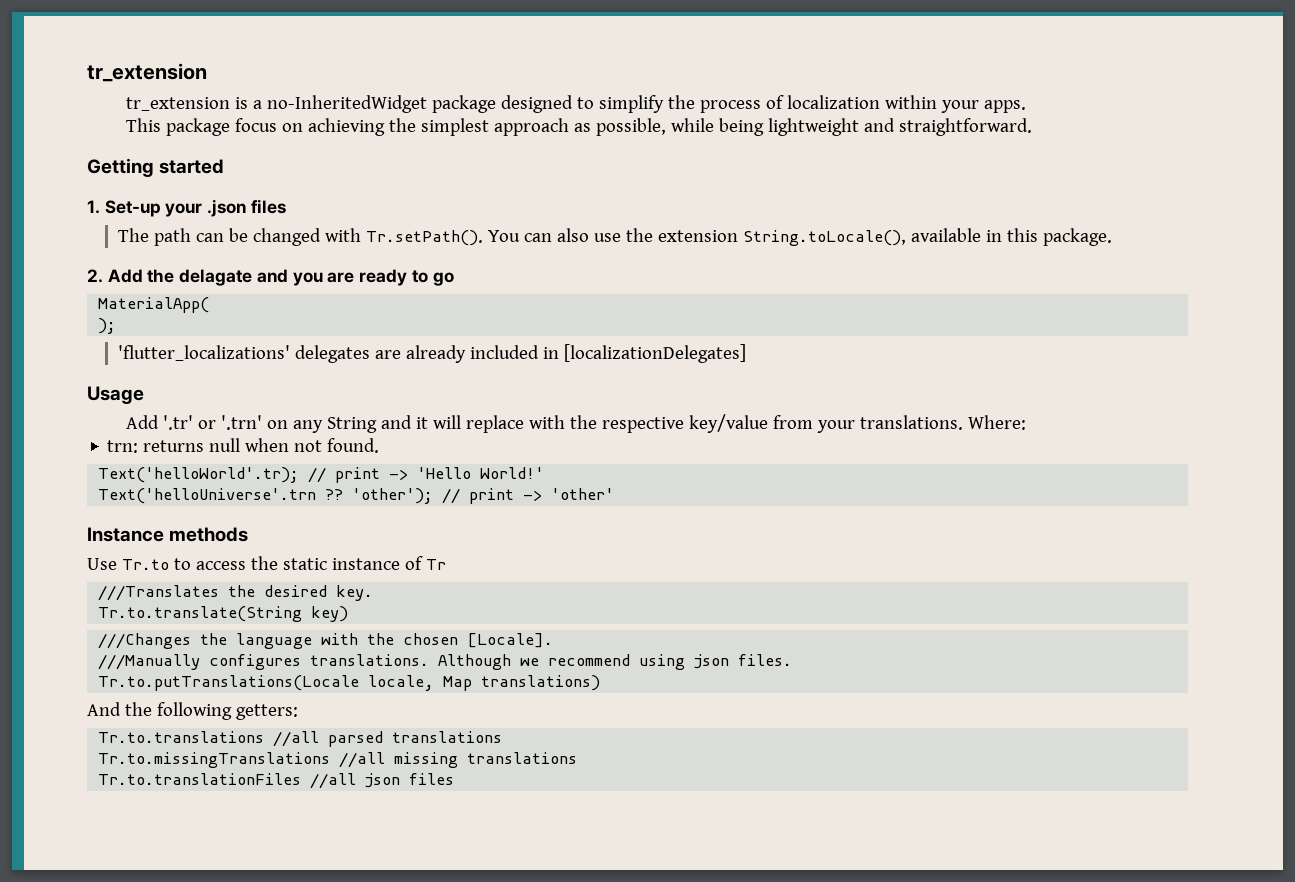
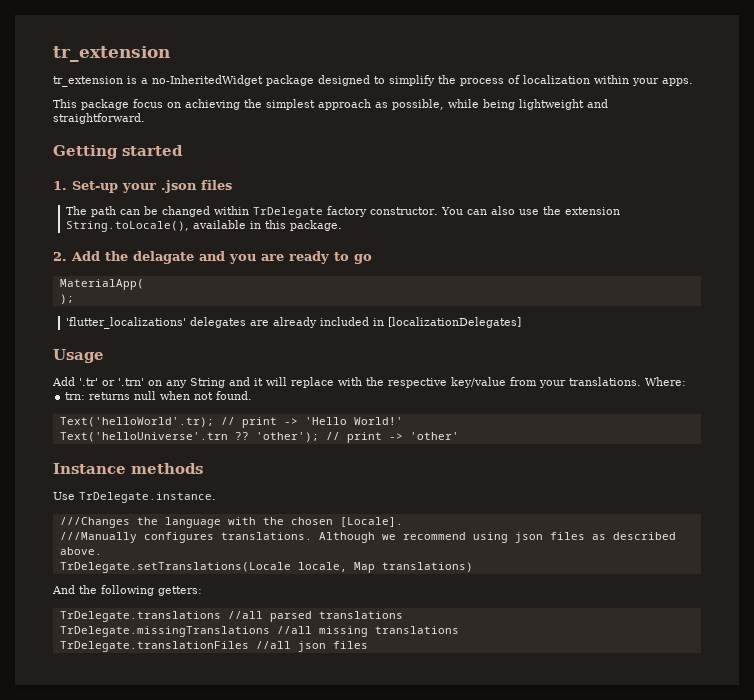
- The path can be changed with Tr.setPath(). You can also use the extension String.toLocale(), available in this package.
+ The path can be changed within TrDelegate factory constructor. You can also use the extension String.toLocale(), available in this package.
- Use Tr.to to access the static instance of Tr
- ///Translates the desired key.
- Tr.to.translate(String key)
+ Use TrDelegate.instance.
- Although we recommend using json files.
- Tr.to.putTranslations(Locale locale, Map translations)
+ Although we recommend using json files as described above.
+ TrDelegate.setTranslations(Locale locale, Map translations)
- Tr.to.translations //all parsed translations
+ TrDelegate.translations //all parsed translations
- Tr.to.missingTranslations //all missing translations
+ TrDelegate.missingTranslations //all missing translations
- Tr.to.translationFiles //all json files
+ TrDelegate.translationFiles //all json files

